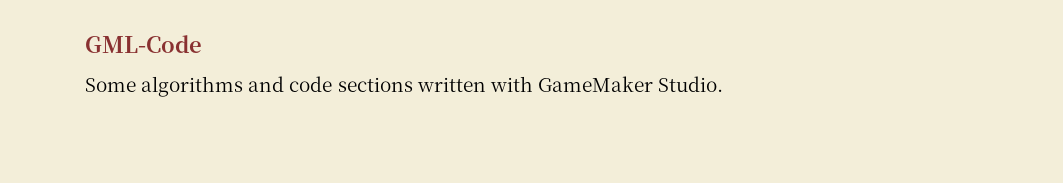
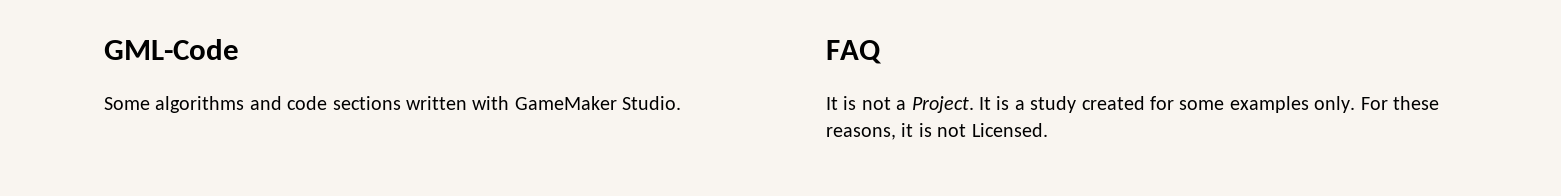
+ FAQ
+ It is not a Project. It is a study created for some examples only. For these reasons, it is not Licensed.

